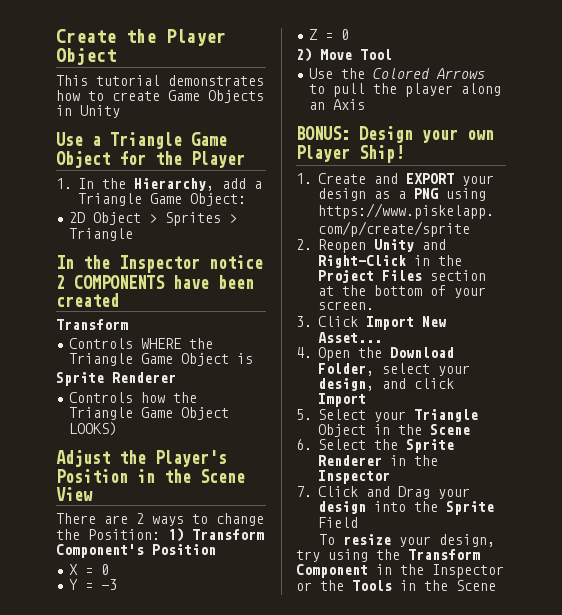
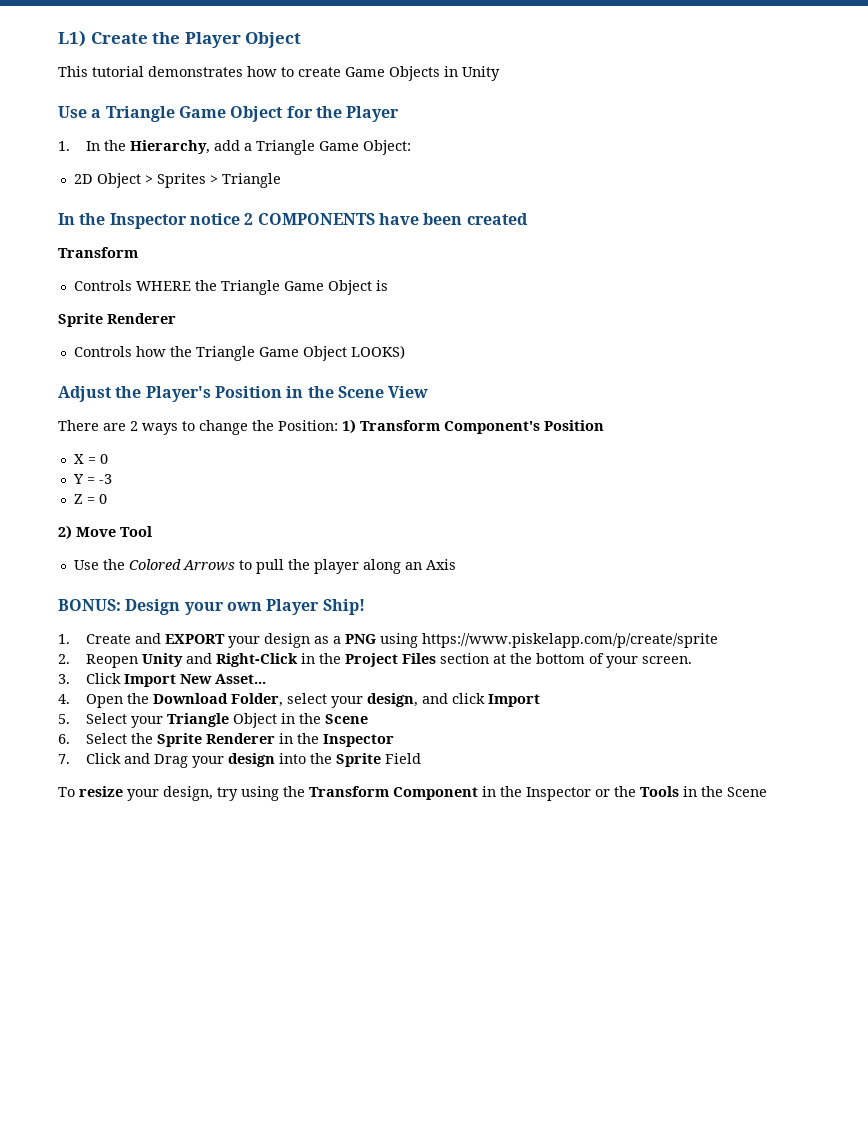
- Create the Player Object
+ L1) Create the Player Object

